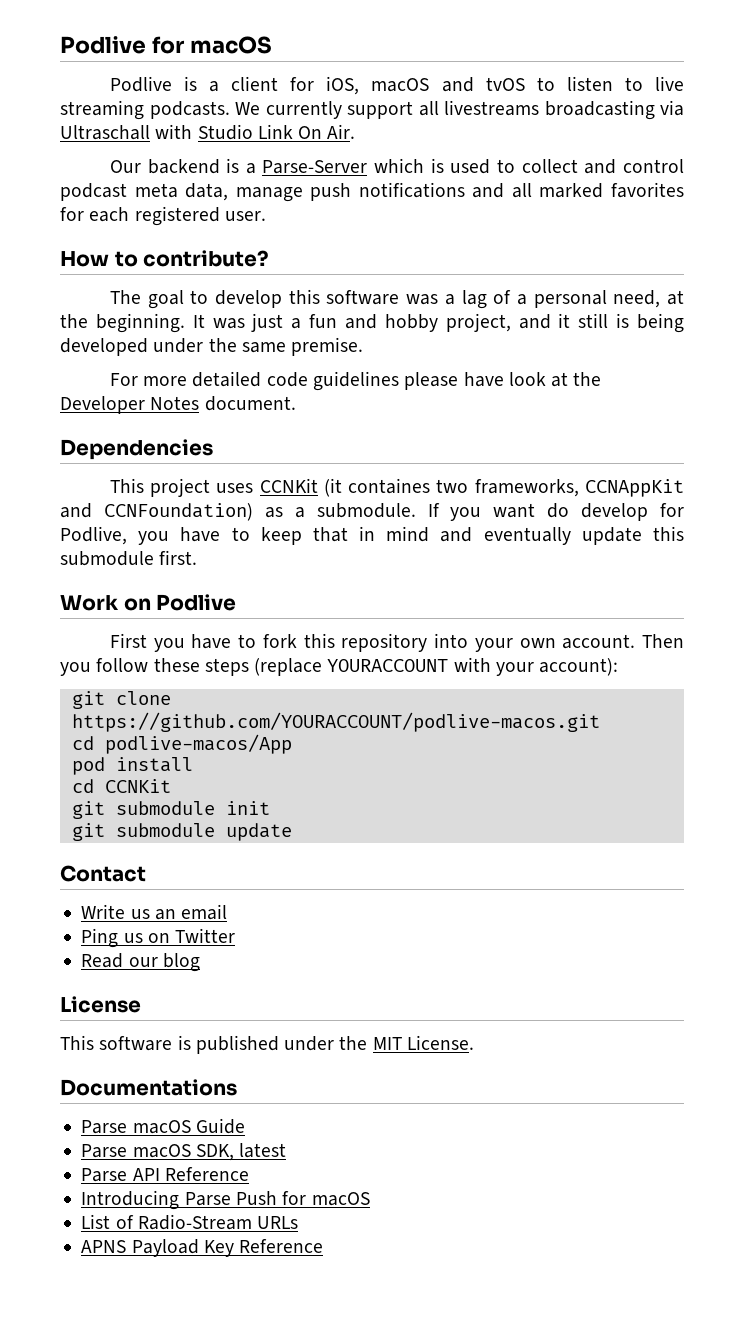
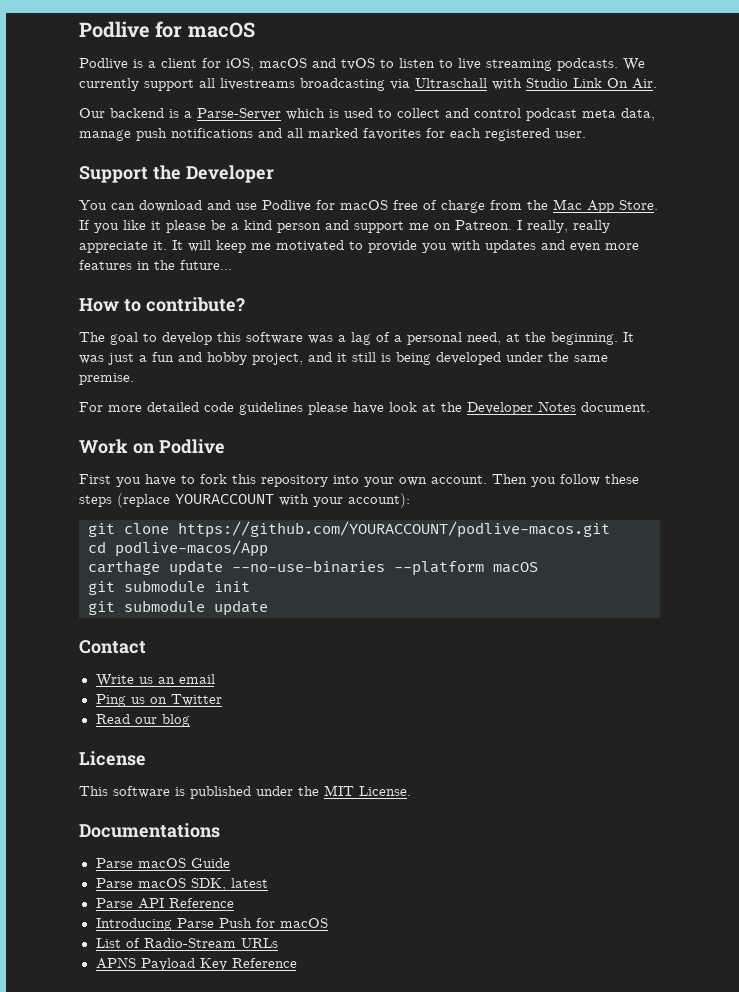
+ Support the Developer
+ You can download and use Podlive for macOS free of charge from the Mac App Store. If you like it please be a kind person and support me on Patreon. I really, really appreciate it. It will keep me motivated to provide you with updates and even more features in the future...
- Dependencies
- This project uses CCNKit (it containes two frameworks, CCNAppKit and CCNFoundation) as a submodule. If you want do develop for Podlive, you have to keep that in mind and eventually update this submodule first.
- pod install
- cd CCNKit
+ carthage update --no-use-binaries --platform macOS

